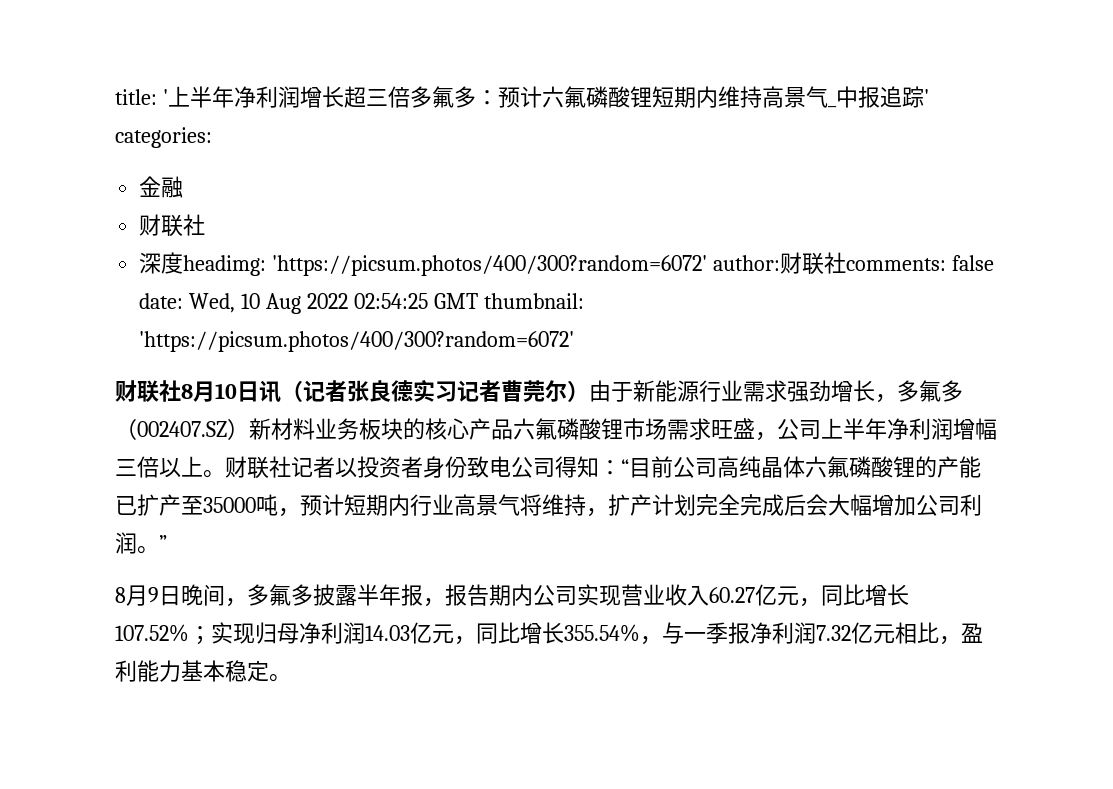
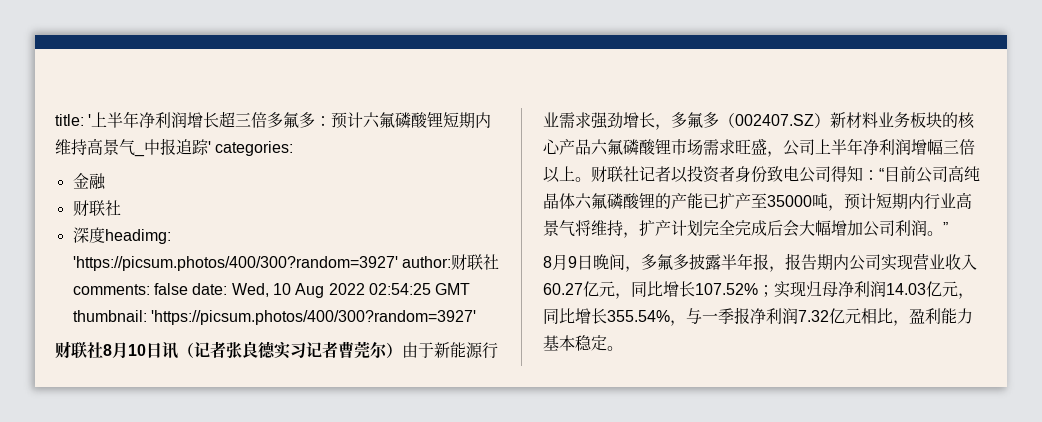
- 深度headimg: 'https://picsum.photos/400/300?random=6072' author:财联社comments: false date: Wed, 10 Aug 2022 02:54:25 GMT thumbnail: 'https://picsum.photos/400/300?random=6072'
+ 深度headimg: 'https://picsum.photos/400/300?random=3927' author:财联社comments: false date: Wed, 10 Aug 2022 02:54:25 GMT thumbnail: 'https://picsum.photos/400/300?random=3927'

